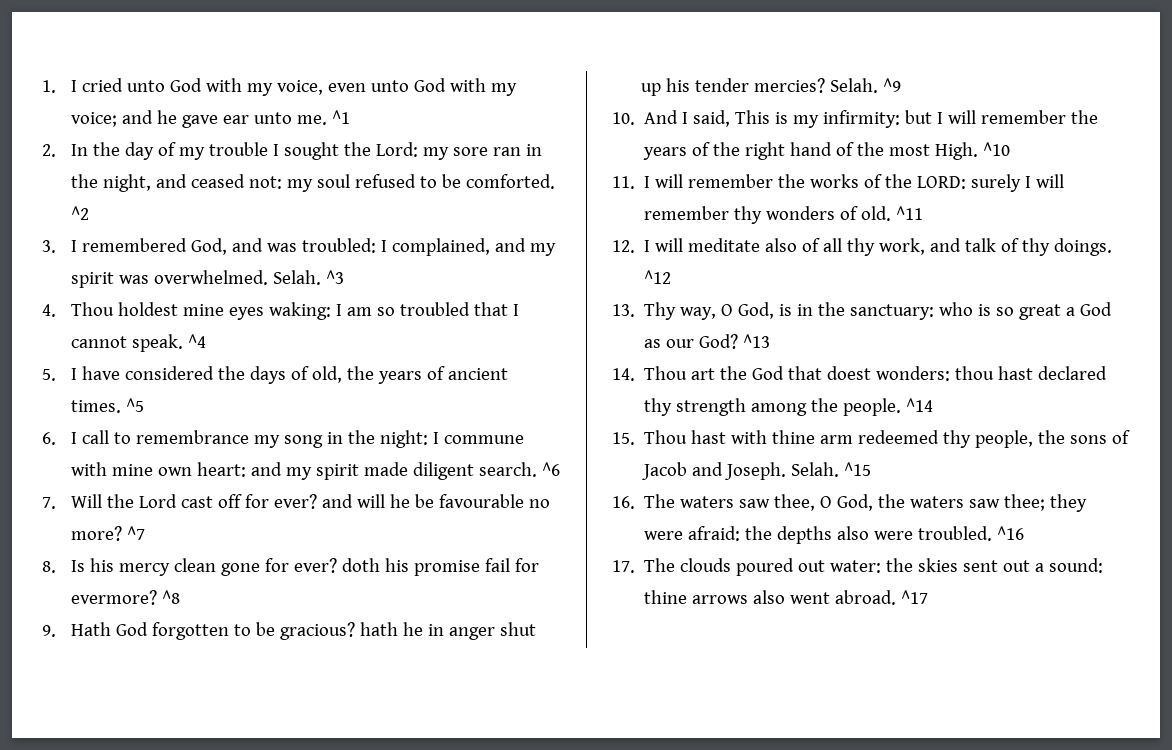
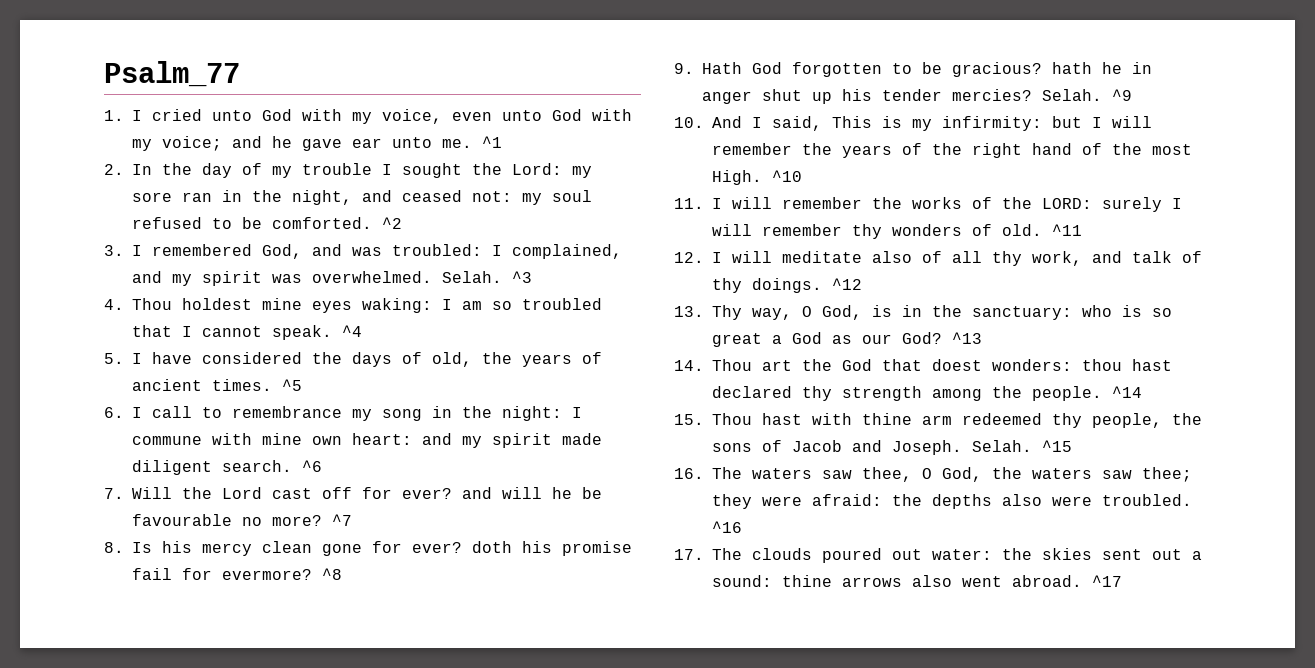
+ Psalm_77

